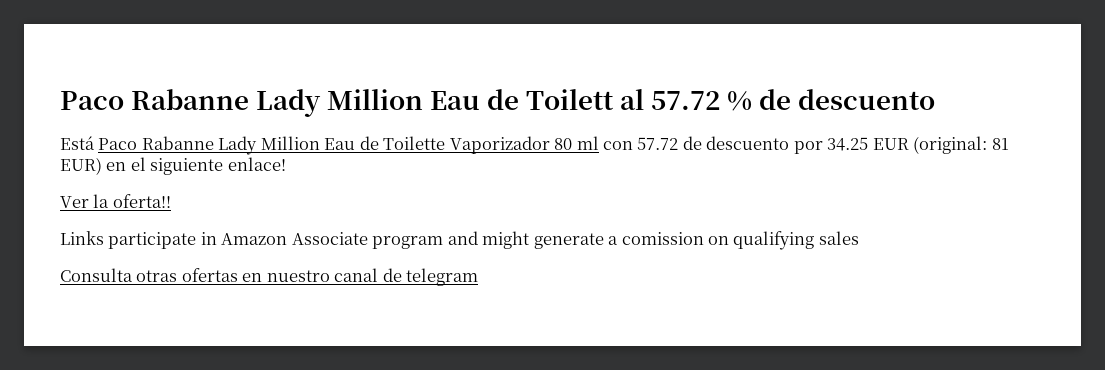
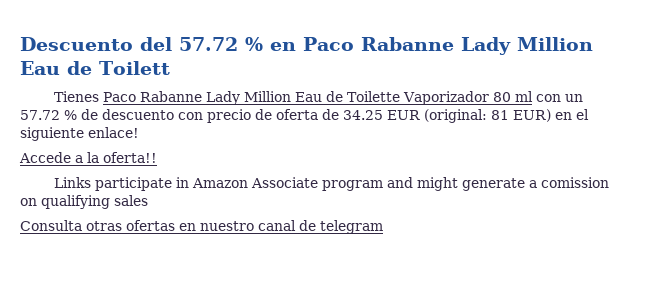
- Paco Rabanne Lady Million Eau de Toilett al 57.72 % de descuento
- Está Paco Rabanne Lady Million Eau de Toilette Vaporizador 80 ml con 57.72 de descuento por 34.25 EUR (original: 81 EUR) en el siguiente enlace!
+ Descuento del 57.72 % en Paco Rabanne Lady Million Eau de Toilett
+ Tienes Paco Rabanne Lady Million Eau de Toilette Vaporizador 80 ml con un 57.72 % de descuento con precio de oferta de 34.25 EUR (original: 81 EUR) en el siguiente enlace!
- Ver la oferta!!
+ Accede a la oferta!!

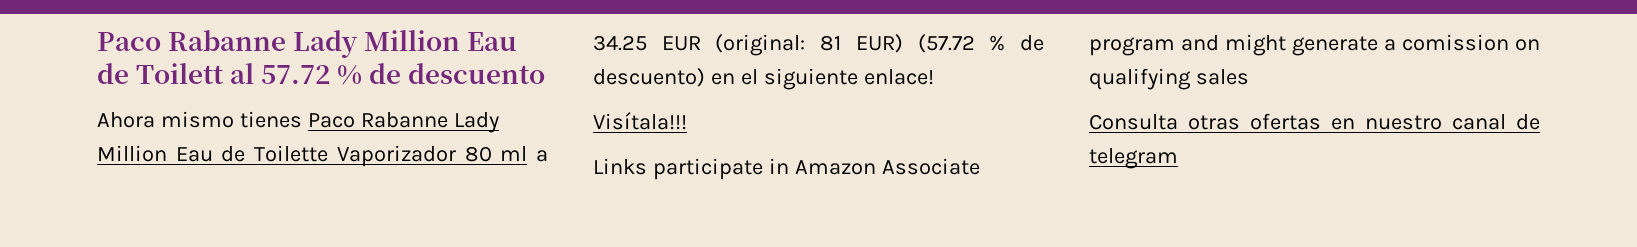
- Descuento del 57.72 % en Paco Rabanne Lady Million Eau de Toilett
- Tienes Paco Rabanne Lady Million Eau de Toilette Vaporizador 80 ml con un 57.72 % de descuento con precio de oferta de 34.25 EUR (original: 81 EUR) en el siguiente enlace!
+ Paco Rabanne Lady Million Eau de Toilett al 57.72 % de descuento
+ Ahora mismo tienes Paco Rabanne Lady Million Eau de Toilette Vaporizador 80 ml a 34.25 EUR (original: 81 EUR) (57.72 % de descuento) en el siguiente enlace!
- Accede a la oferta!!
+ Visítala!!!

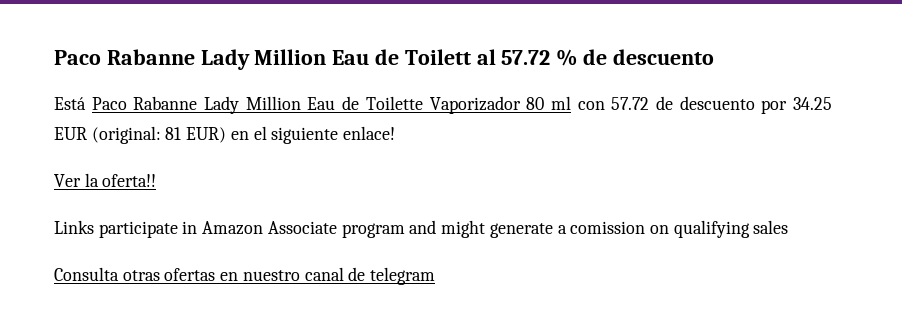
- Ahora mismo tienes Paco Rabanne Lady Million Eau de Toilette Vaporizador 80 ml a 34.25 EUR (original: 81 EUR) (57.72 % de descuento) en el siguiente enlace!
+ Está Paco Rabanne Lady Million Eau de Toilette Vaporizador 80 ml con 57.72 de descuento por 34.25 EUR (original: 81 EUR) en el siguiente enlace!
- Visítala!!!
+ Ver la oferta!!

